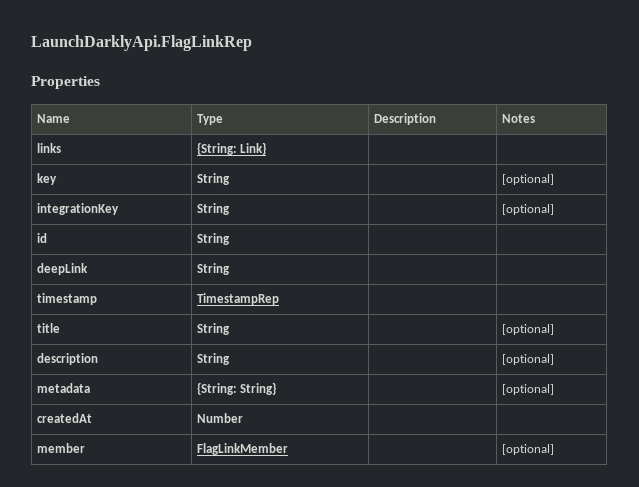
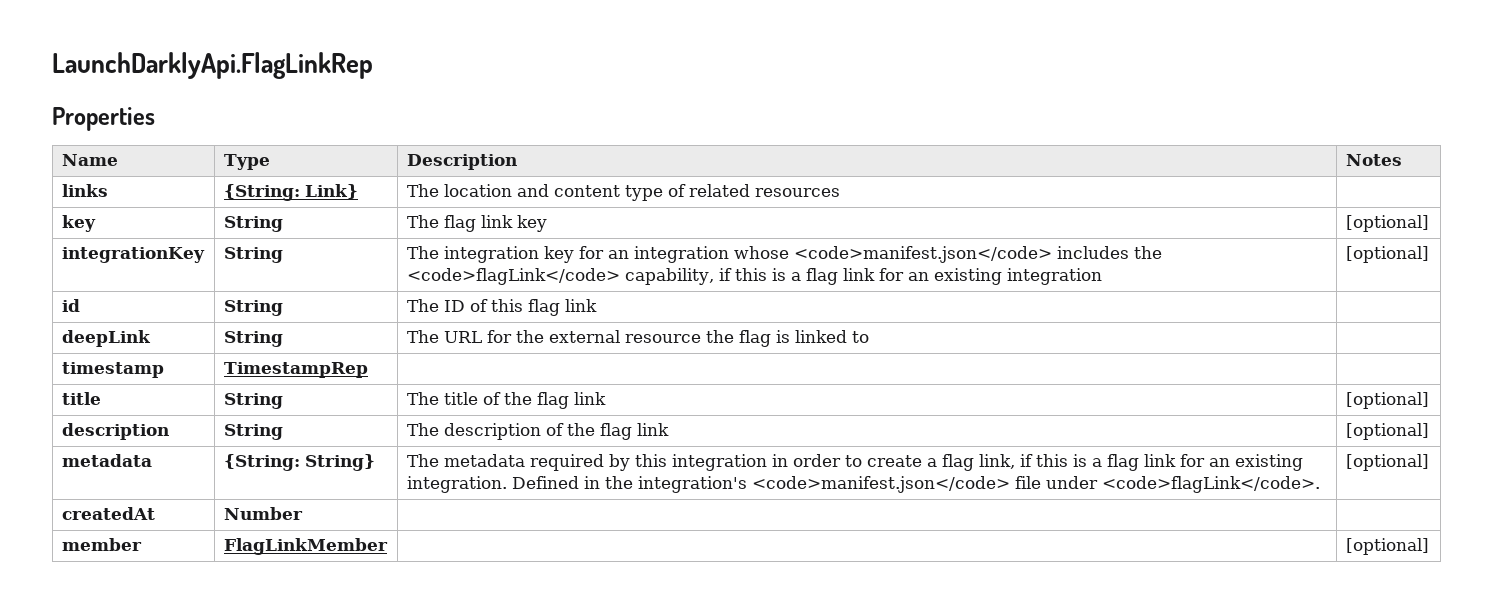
- links | {String: Link} | |
- key | String | | [optional]
- integrationKey | String | | [optional]
- id | String | |
- deepLink | String | |
+ links | {String: Link} | The location and content type of related resources |
+ key | String | The flag link key | [optional]
+ integrationKey | String | The integration key for an integration whose <code>manifest.json</code> includes the <code>flagLink</code> capability, if this is a flag link for an existing integration | [optional]
+ id | String | The ID of this flag link |
+ deepLink | String | The URL for the external resource the flag is linked to |
  timestamp | TimestampRep | |
- title | String | | [optional]
- description | String | | [optional]
- metadata | {String: String} | | [optional]
+ title | String | The title of the flag link | [optional]
+ description | String | The description of the flag link | [optional]
+ metadata | {String: String} | The metadata required by this integration in order to create a flag link, if this is a flag link for an existing integration. Defined in the integration's <code>manifest.json</code> file under <code>flagLink</code>. | [optional]

